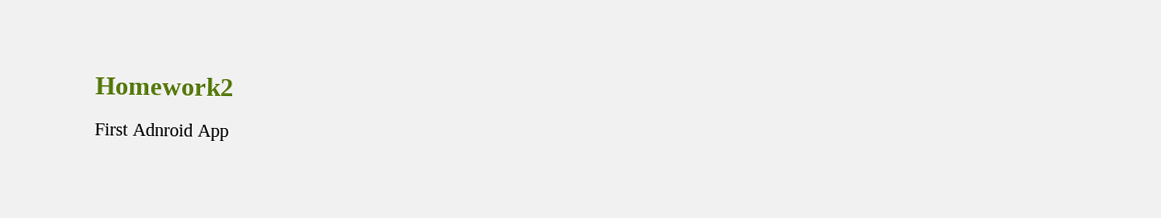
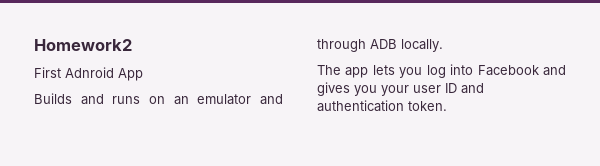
+ Builds and runs on an emulator and through ADB locally.
+ The app lets you log into Facebook and gives you your user ID and authentication token.

